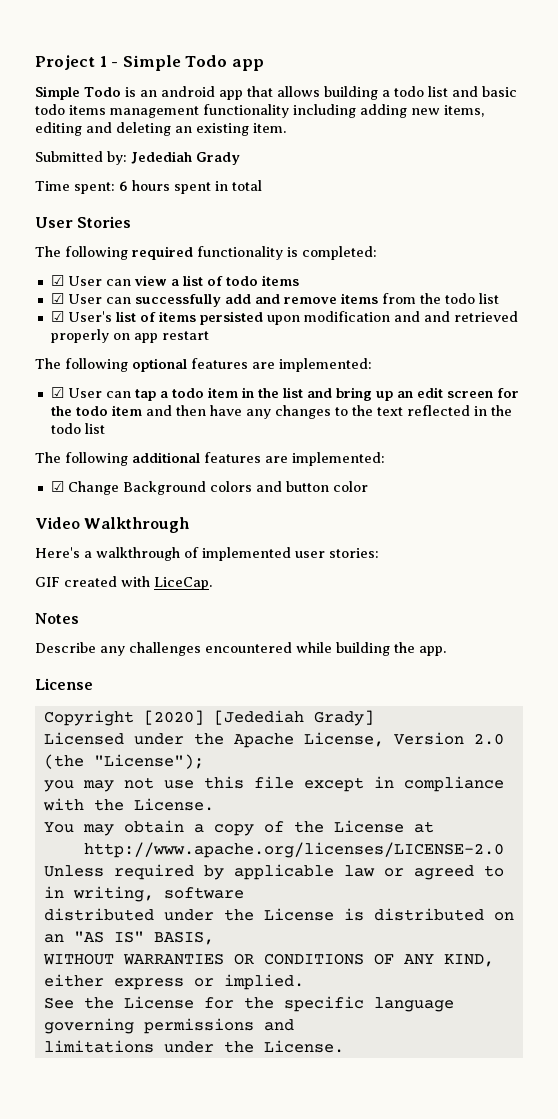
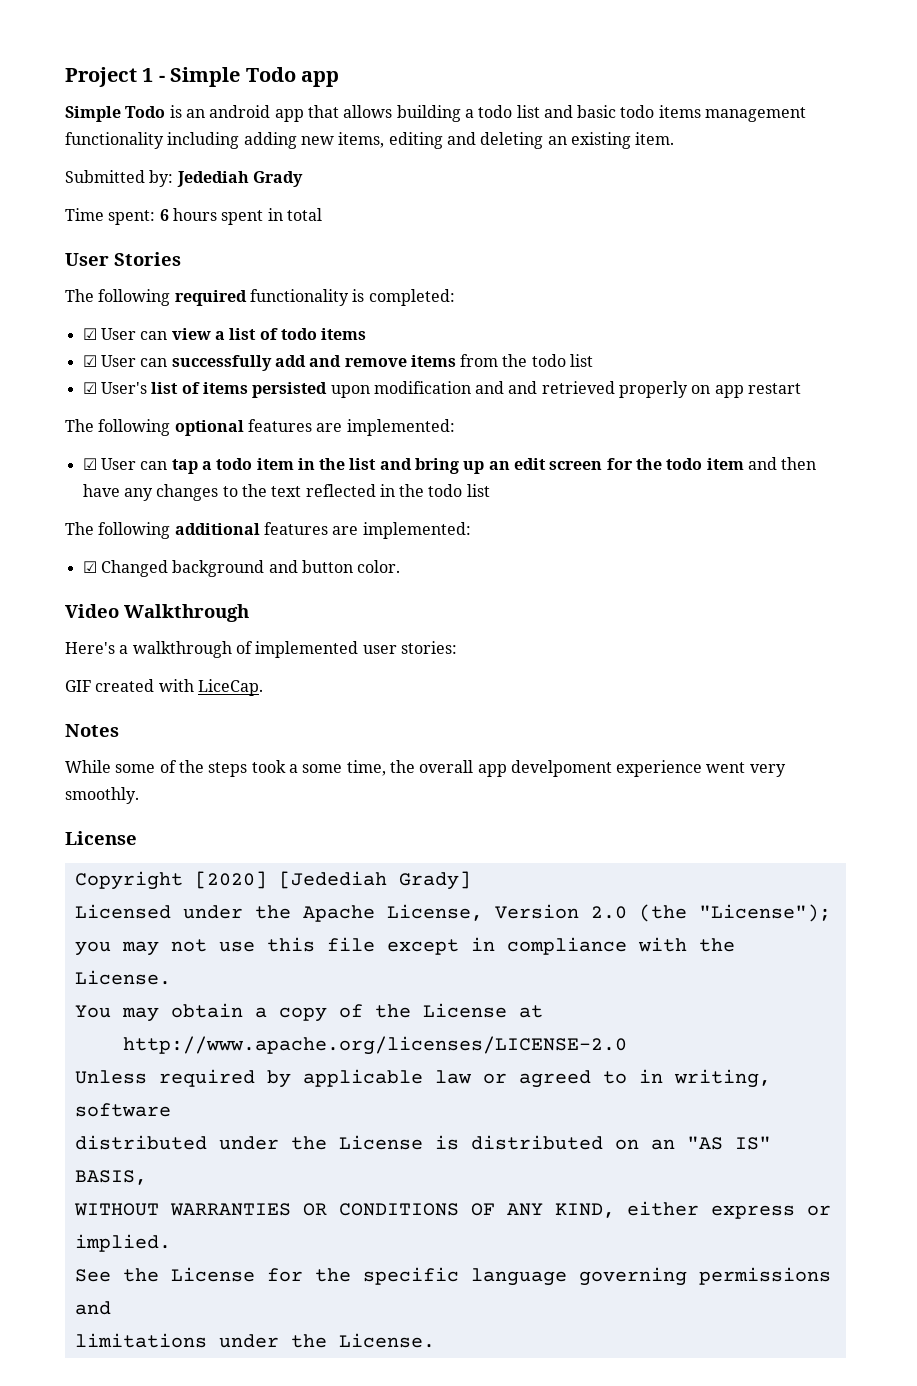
- ☑ Change Background colors and button color
+ ☑ Changed background and button color.
- Describe any challenges encountered while building the app.
+ While some of the steps took a some time, the overall app develpoment experience went very smoothly.

